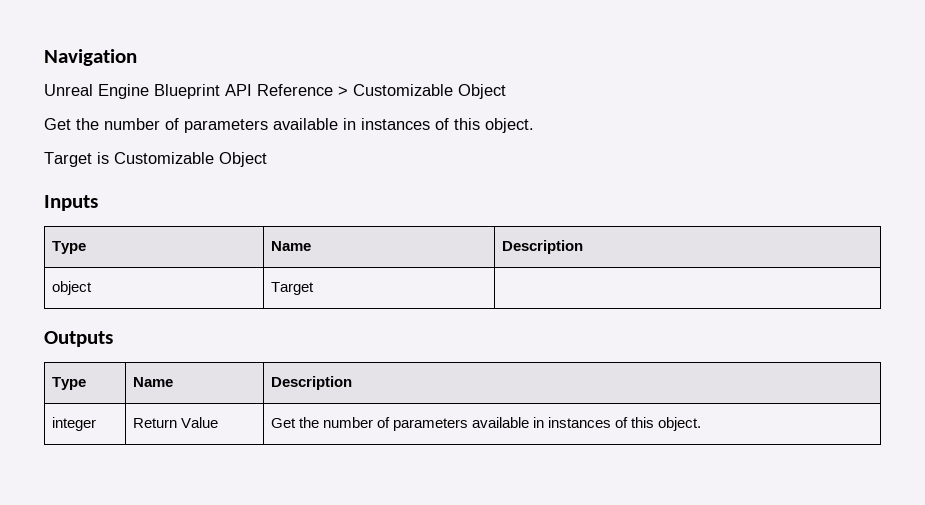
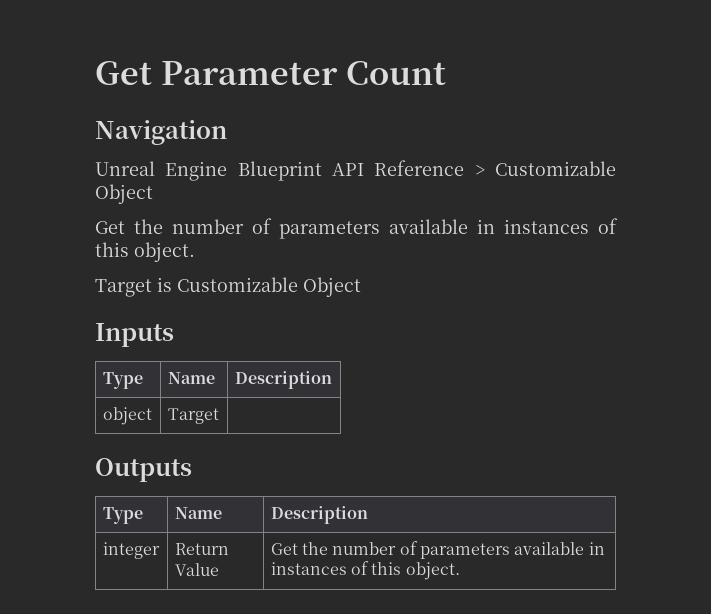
+ Get Parameter Count

